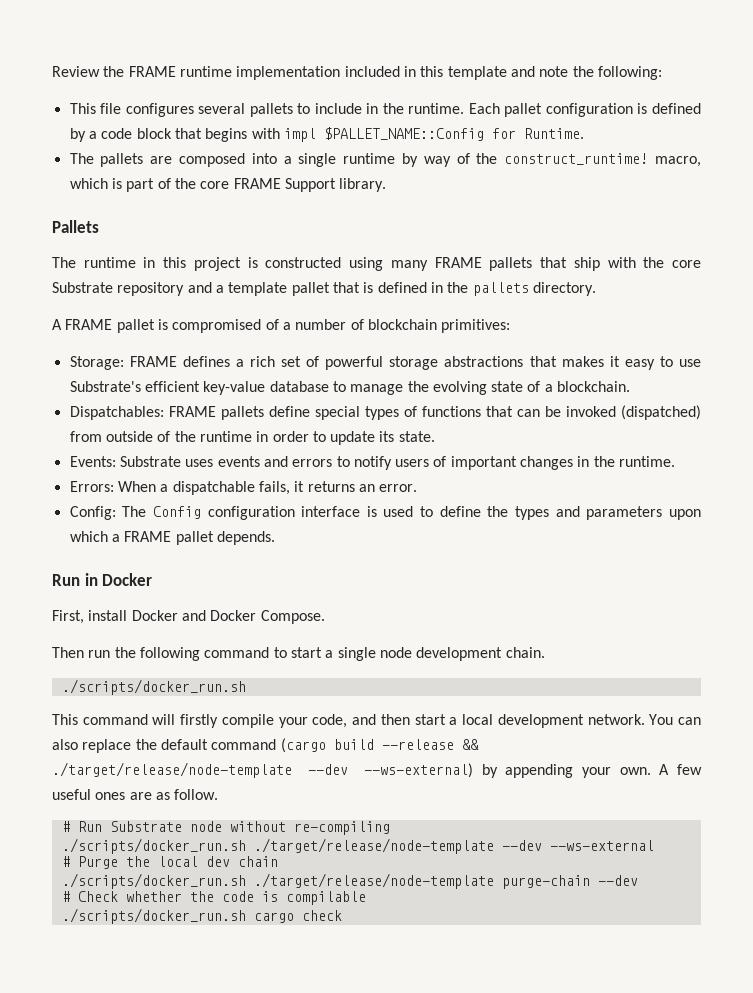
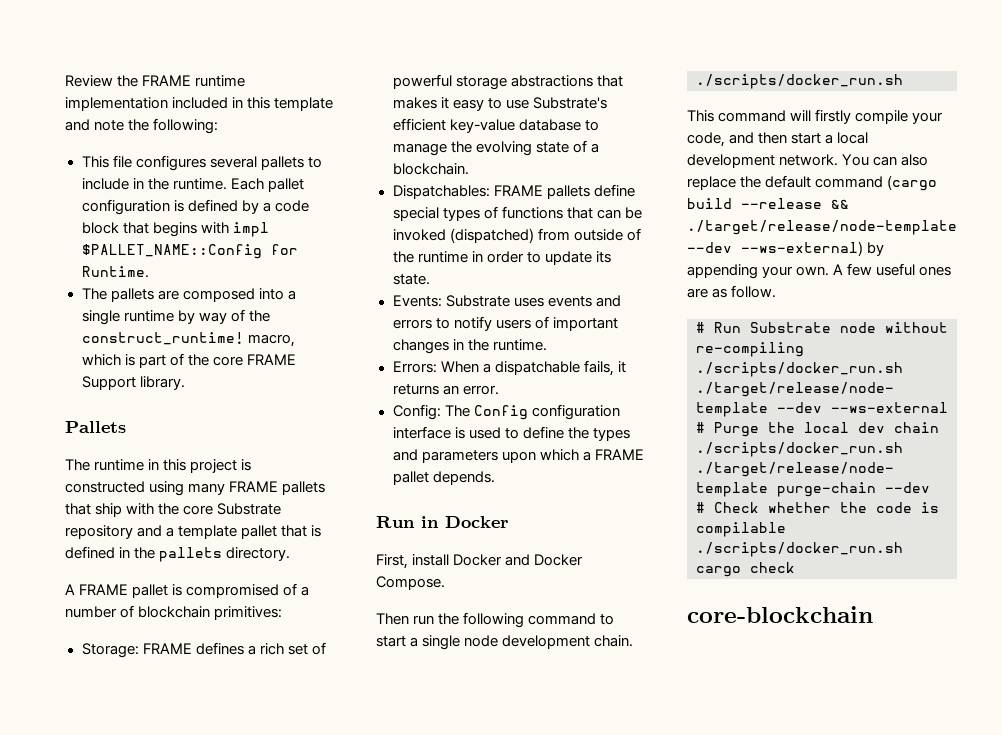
+ core-blockchain

